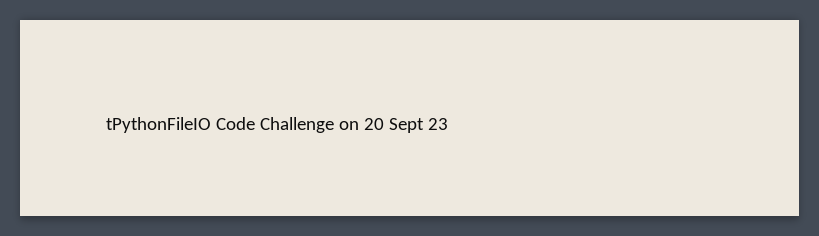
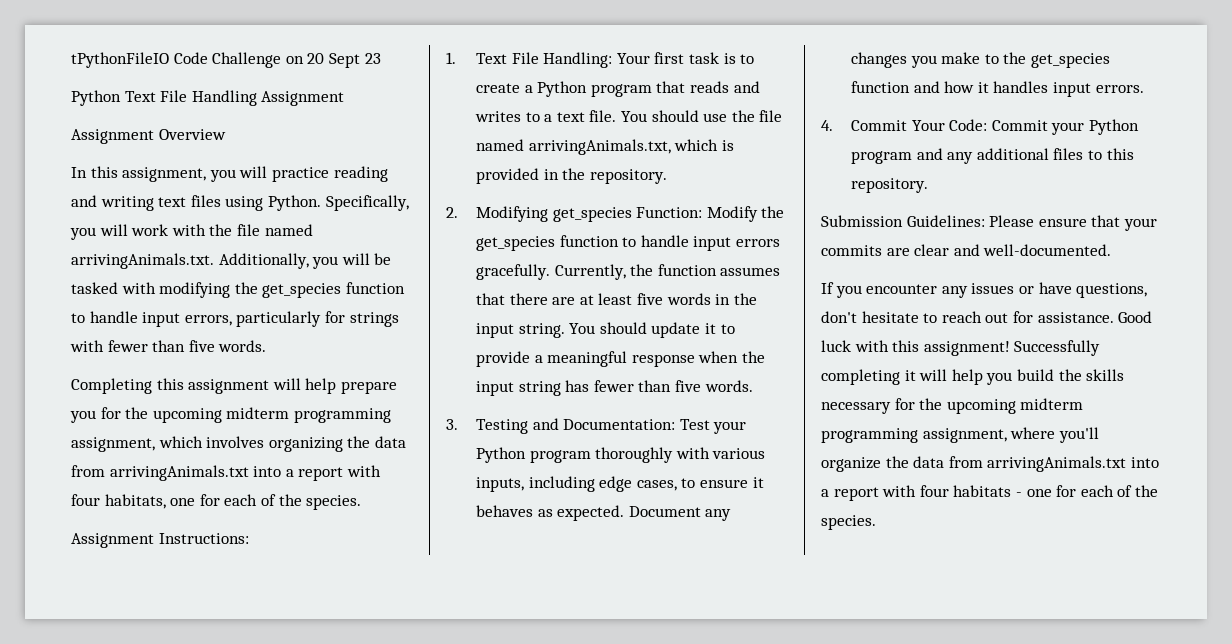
+ Python Text File Handling Assignment
+ Assignment Overview
+ In this assignment, you will practice reading and writing text files using Python. Specifically, you will work with the file named arrivingAnimals.txt. Additionally, you will be tasked with modifying the get_species function to handle input errors, particularly for strings with fewer than five words.
+ Completing this assignment will help prepare you for the upcoming midterm programming assignment, which involves organizing the data from arrivingAnimals.txt into a report with four habitats, one for each of the species.
+ Assignment Instructions:
+ 1. Text File Handling: Your first task is to create a Python program that reads and writes to a text file. You should use the file named arrivingAnimals.txt, which is provided in the repository.
+ 2. Modifying get_species Function: Modify the get_species function to handle input errors gracefully. Currently, the function assumes that there are at least five words in the input string. You should update it to provide a meaningful response when the input string has fewer than five words.
+ 3. Testing and Documentation: Test your Python program thoroughly with various inputs, including edge cases, to ensure it behaves as expected. Document any changes you make to the get_species function and how it handles input errors.
+ 4. Commit Your Code: Commit your Python program and any additional files to this repository.
+ Submission Guidelines: Please ensure that your commits are clear and well-documented.
+ If you encounter any issues or have questions, don't hesitate to reach out for assistance. Good luck with this assignment! Successfully completing it will help you build the skills necessary for the upcoming midterm programming assignment, where you'll organize the data from arrivingAnimals.txt into a report with four habitats - one for each of the species.

